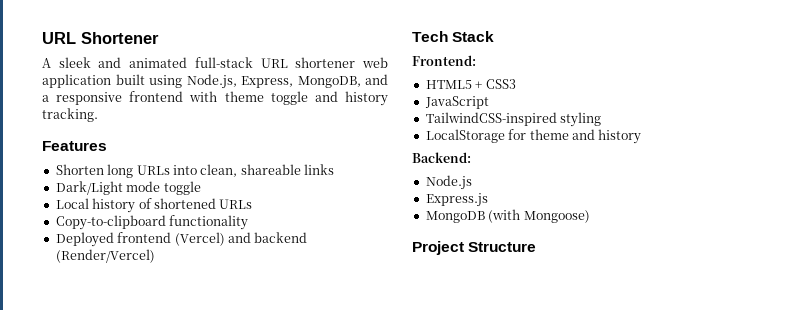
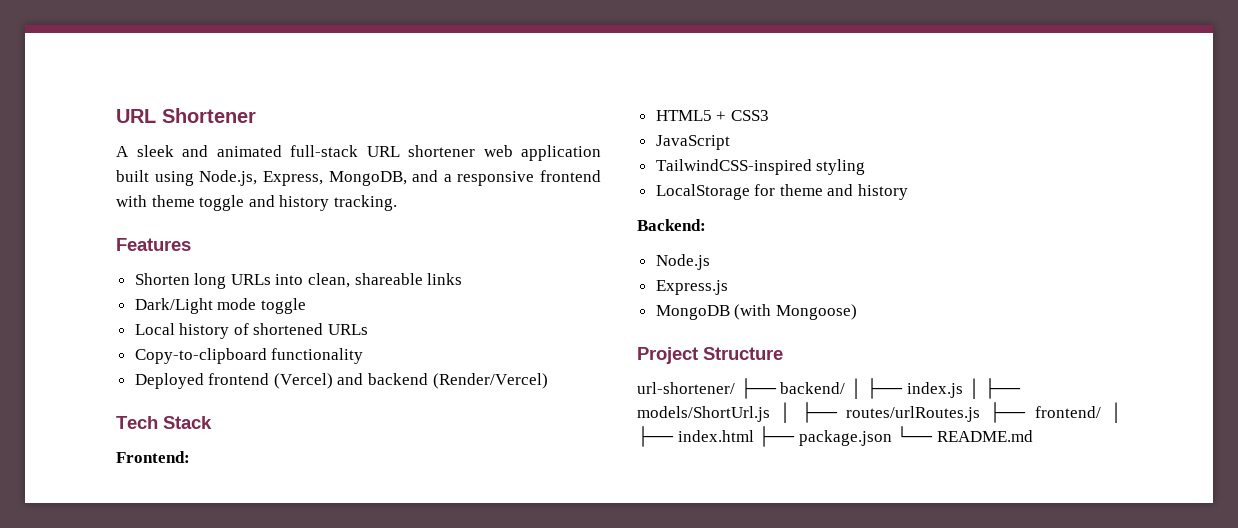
+ url-shortener/ ├── backend/ │ ├── index.js │ ├── models/ShortUrl.js │ ├── routes/urlRoutes.js ├── frontend/ │ ├── index.html ├── package.json └── README.md

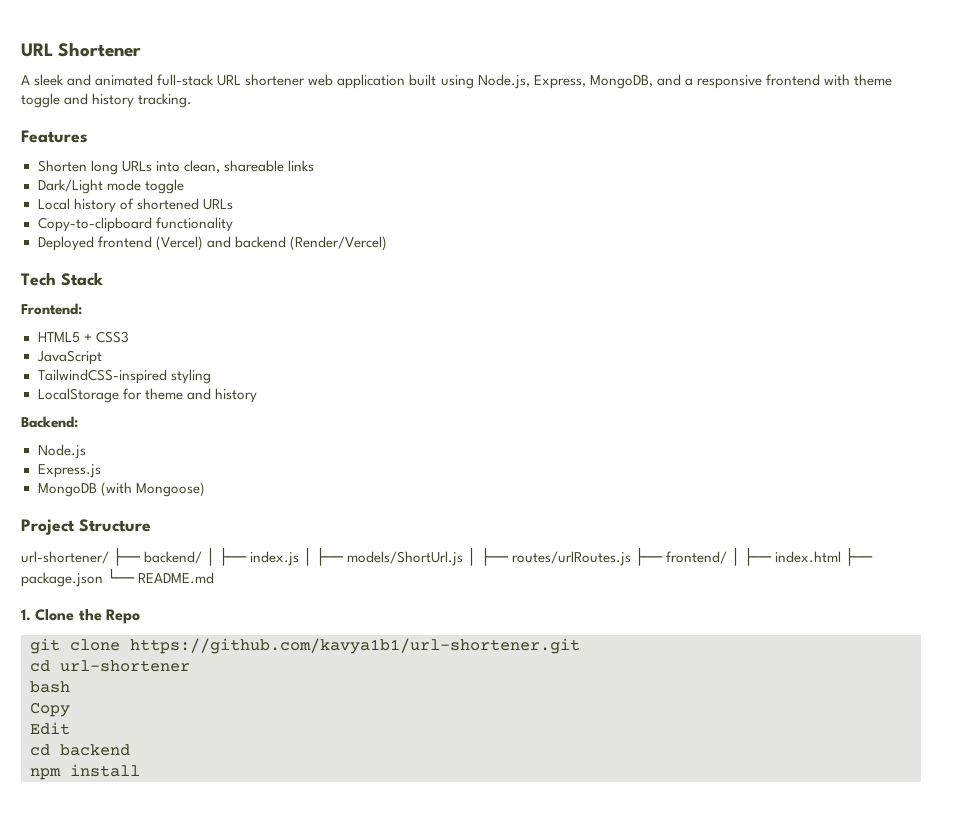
+ 1. Clone the Repo
+ git clone https://github.com/kavya1b1/url-shortener.git
+ cd url-shortener
+ bash
+ Copy
+ Edit
+ cd backend
+ npm install

